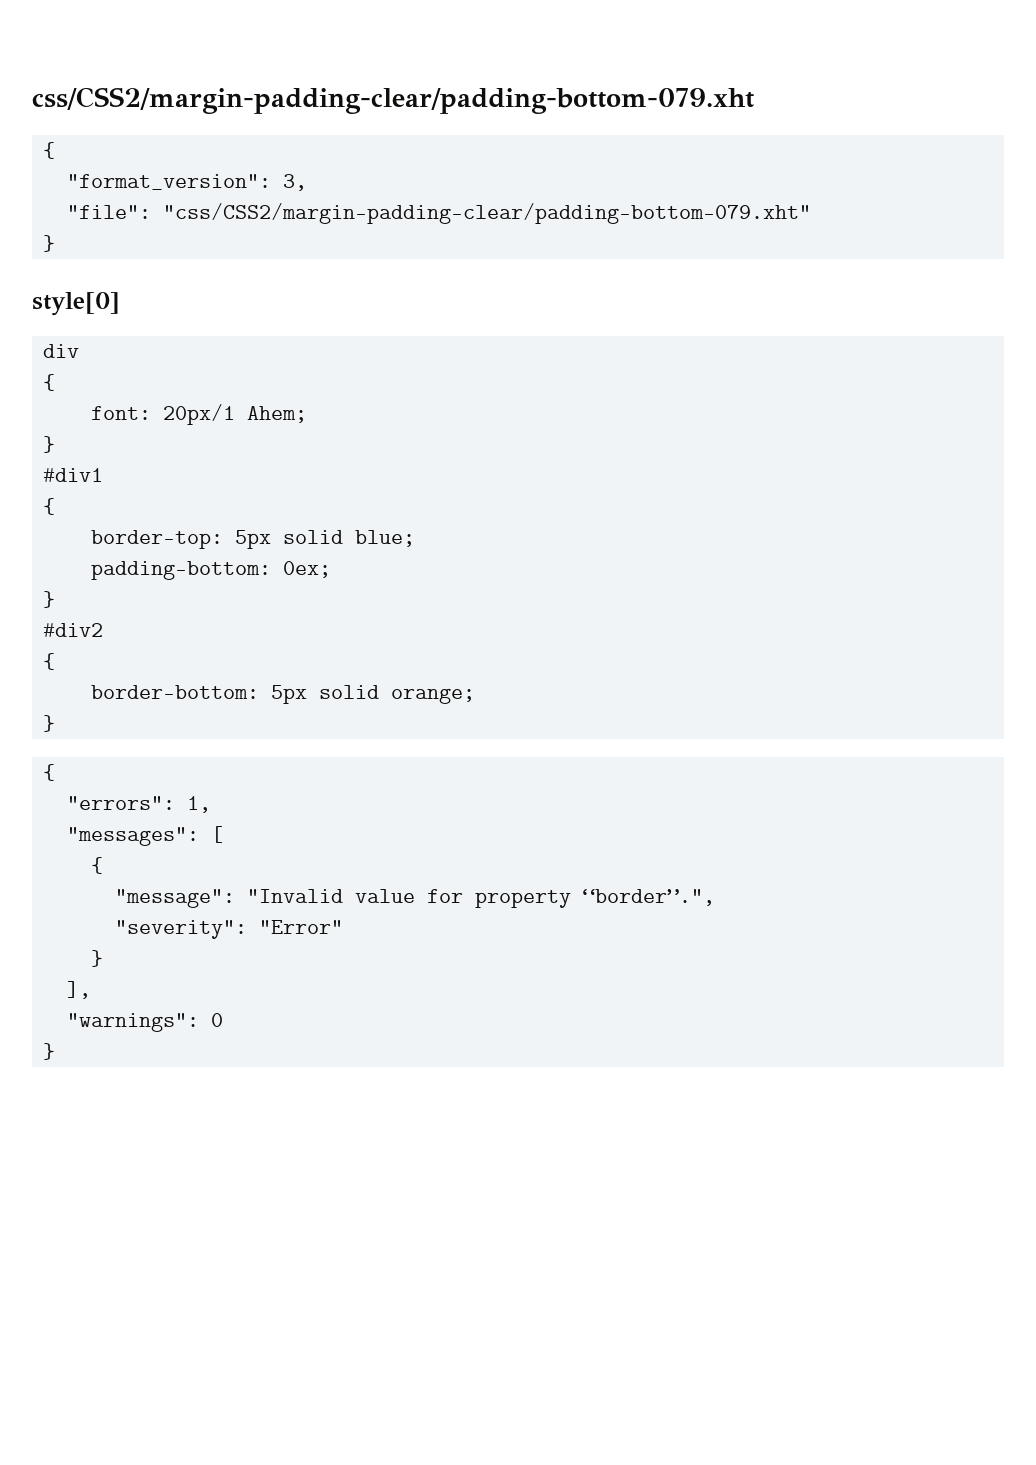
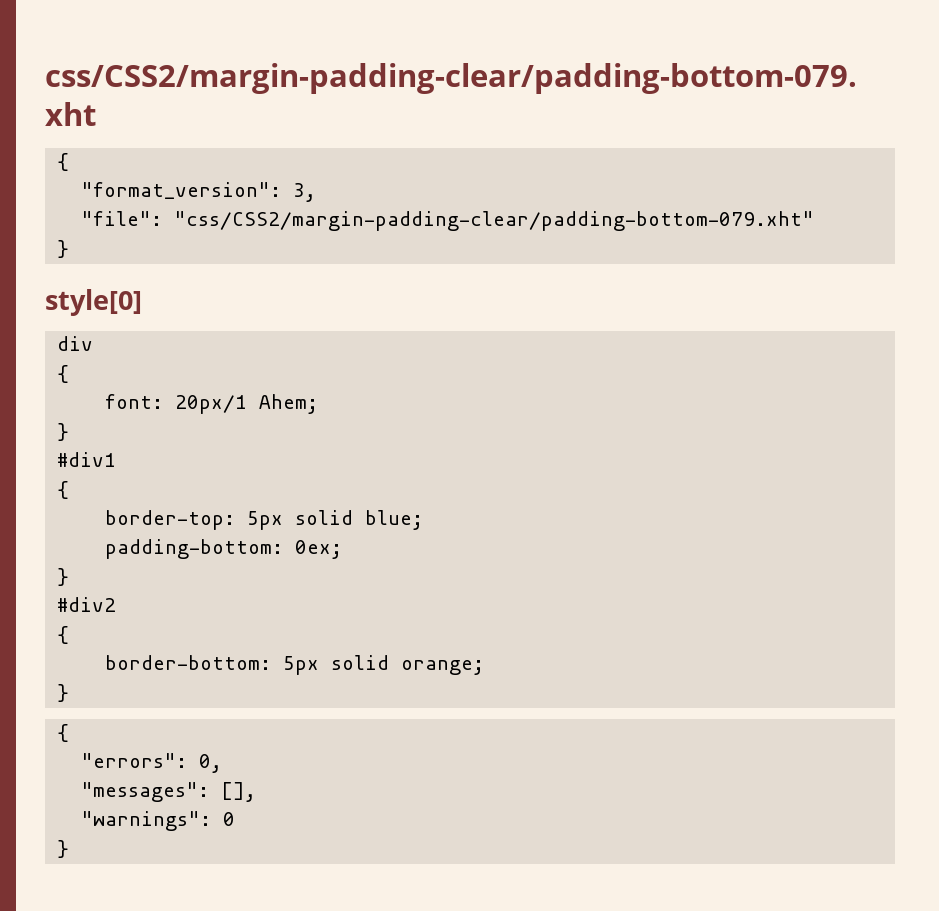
- "errors": 1,
+ "errors": 0,
- "messages": [
- {
- "message": "Invalid value for property “border”.",
- "severity": "Error"
- }
- ],
+ "messages": [],

